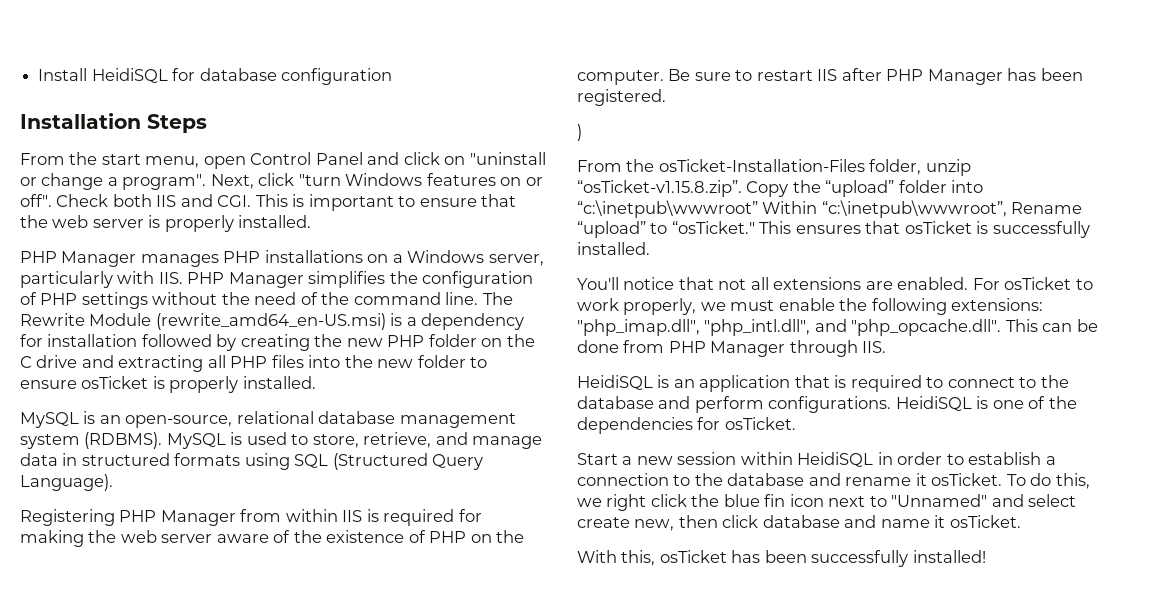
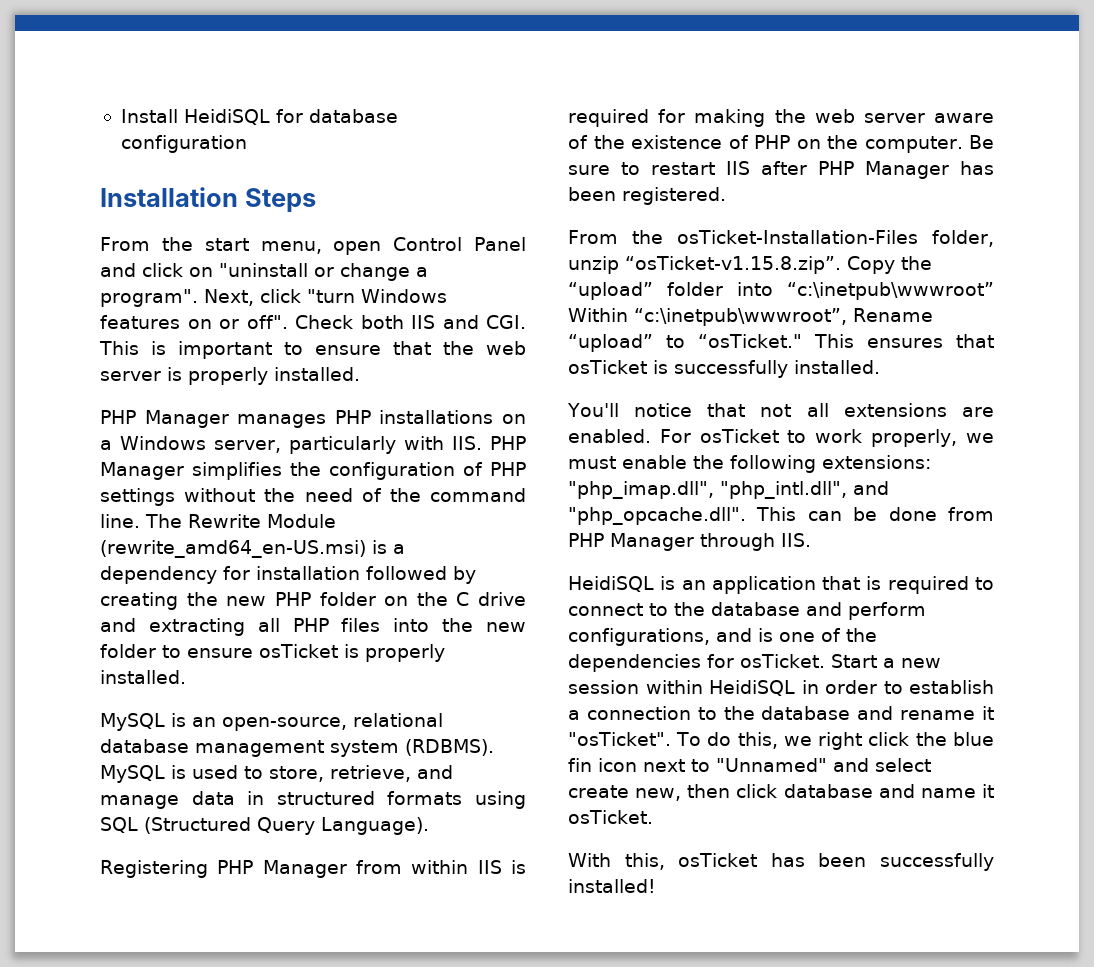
- )
- HeidiSQL is an application that is required to connect to the database and perform configurations. HeidiSQL is one of the dependencies for osTicket.
- Start a new session within HeidiSQL in order to establish a connection to the database and rename it osTicket.
+ HeidiSQL is an application that is required to connect to the database and perform configurations, and is one of the dependencies for osTicket. Start a new session within HeidiSQL in order to establish a connection to the database and rename it "osTicket".

